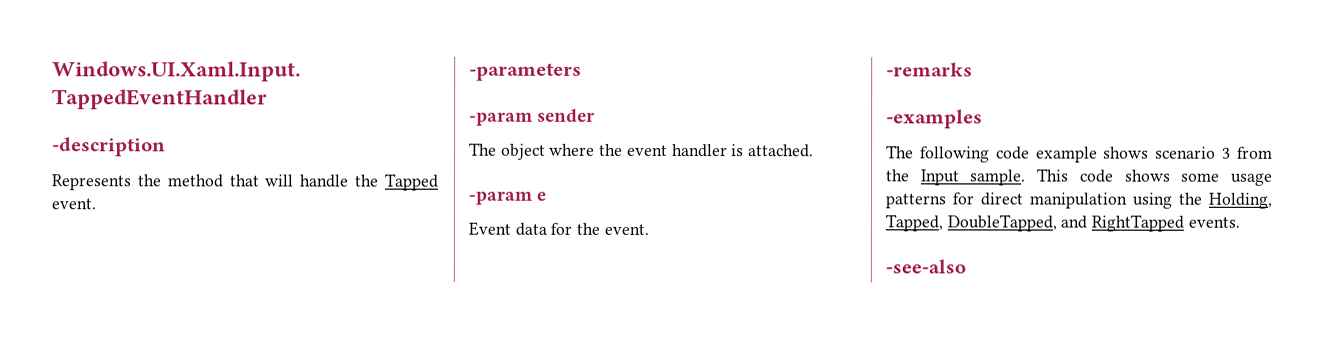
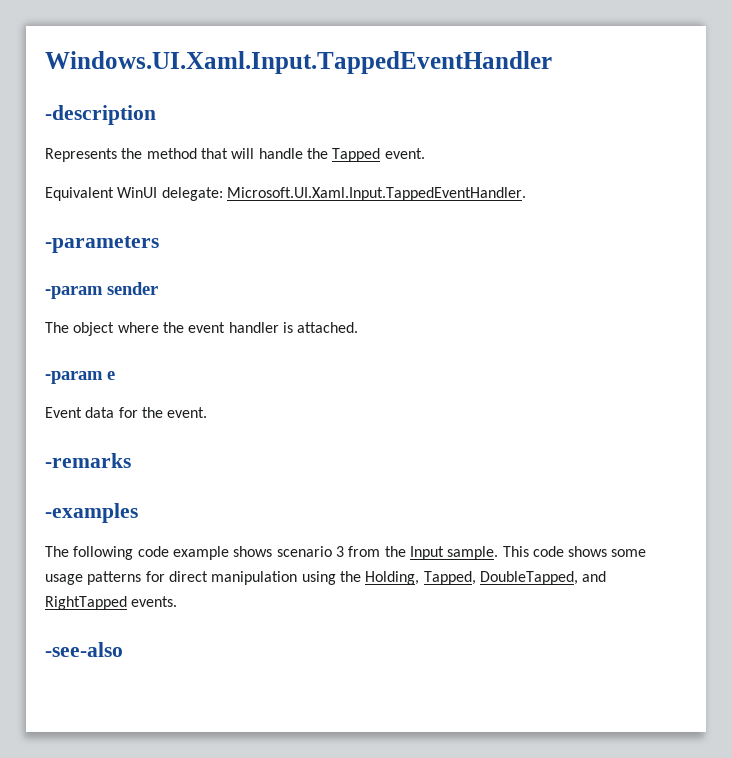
+ Equivalent WinUI delegate: Microsoft.UI.Xaml.Input.TappedEventHandler.

